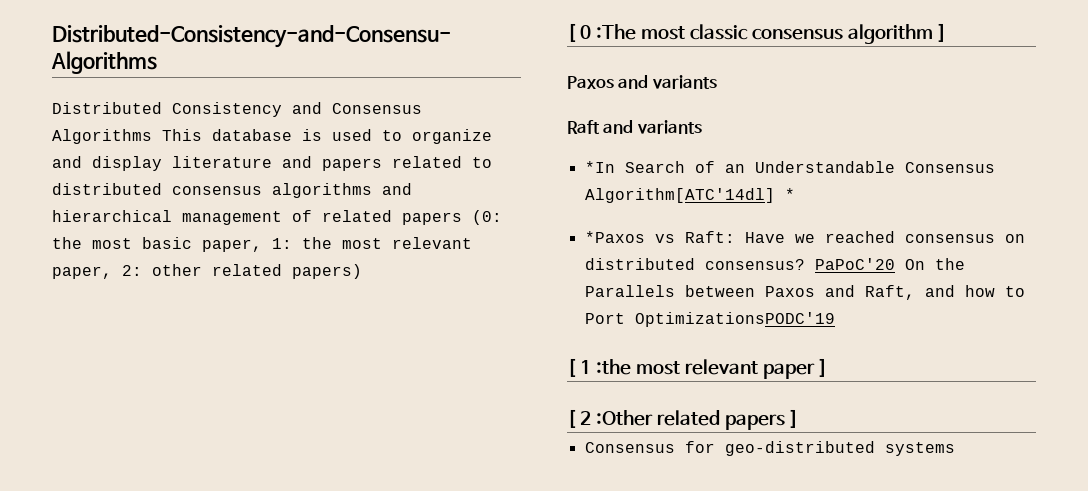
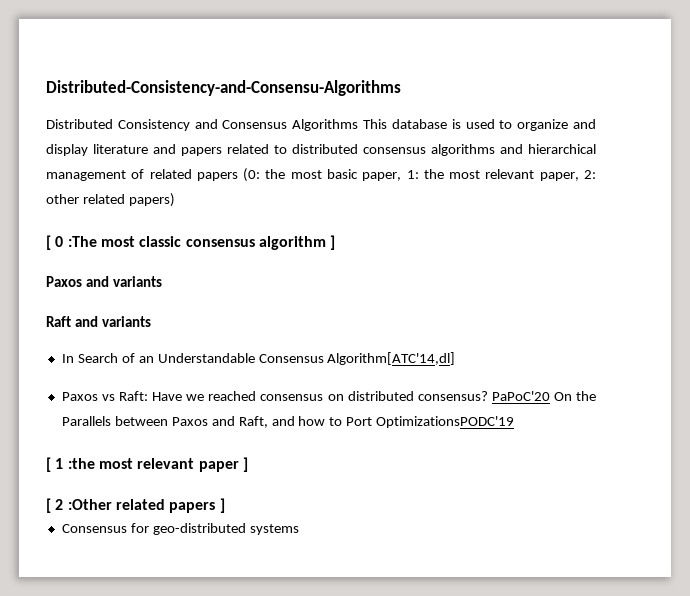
- *In Search of an Understandable Consensus Algorithm[ATC'14dl] *
- *Paxos vs Raft: Have we reached consensus on distributed consensus?
+ In Search of an Understandable Consensus Algorithm[ATC'14,dl]
+ Paxos vs Raft: Have we reached consensus on distributed consensus?

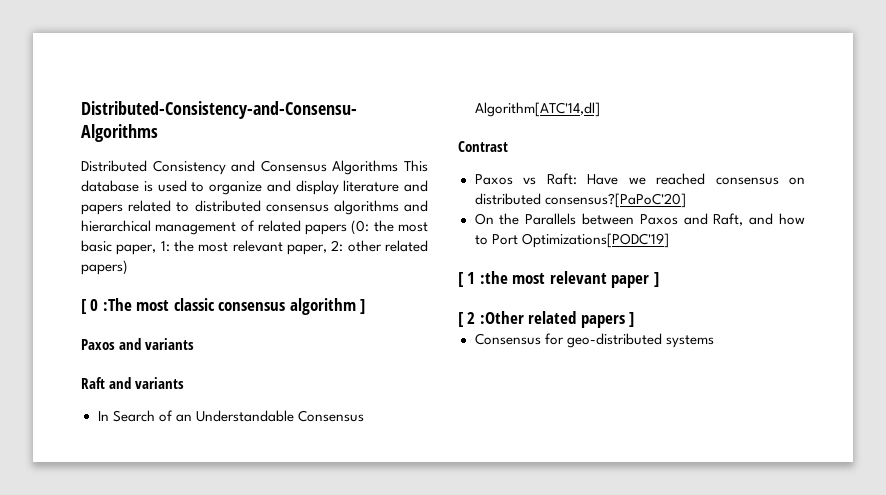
+ Contrast
- Paxos vs Raft: Have we reached consensus on distributed consensus? PaPoC'20 On the Parallels between Paxos and Raft, and how to Port OptimizationsPODC'19
+ Paxos vs Raft: Have we reached consensus on distributed consensus?[PaPoC'20]
+ On the Parallels between Paxos and Raft, and how to Port Optimizations[PODC'19]

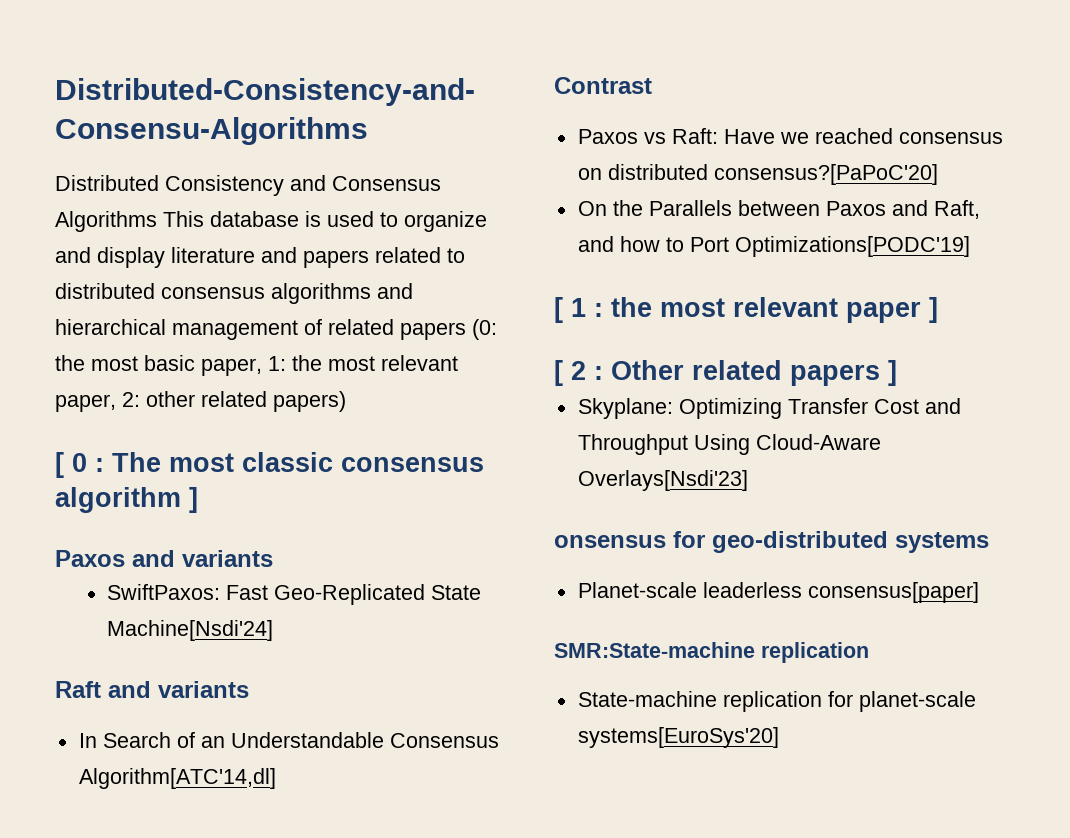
- [ 0 :The most classic consensus algorithm ]
+ [ 0 : The most classic consensus algorithm ]
+ SwiftPaxos: Fast Geo-Replicated State Machine[Nsdi'24]
- [ 1 :the most relevant paper ]
+ [ 1 : the most relevant paper ]
- [ 2 :Other related papers ]
+ [ 2 : Other related papers ]
- Consensus for geo-distributed systems
+ Skyplane: Optimizing Transfer Cost and Throughput Using Cloud-Aware Overlays[Nsdi'23]
+ onsensus for geo-distributed systems
+ Planet-scale leaderless consensus[paper]
+ SMR:State-machine replication
+ State-machine replication for planet-scale systems[EuroSys'20]

